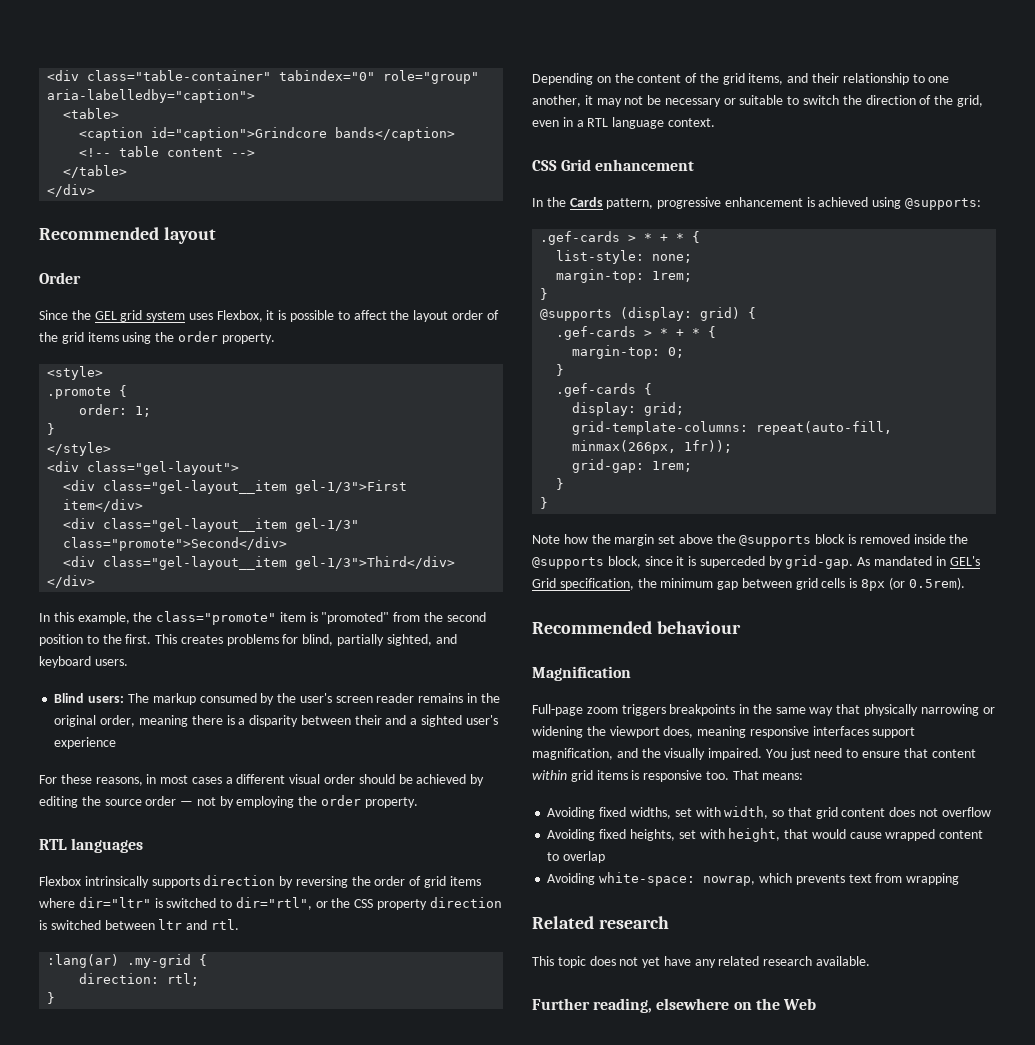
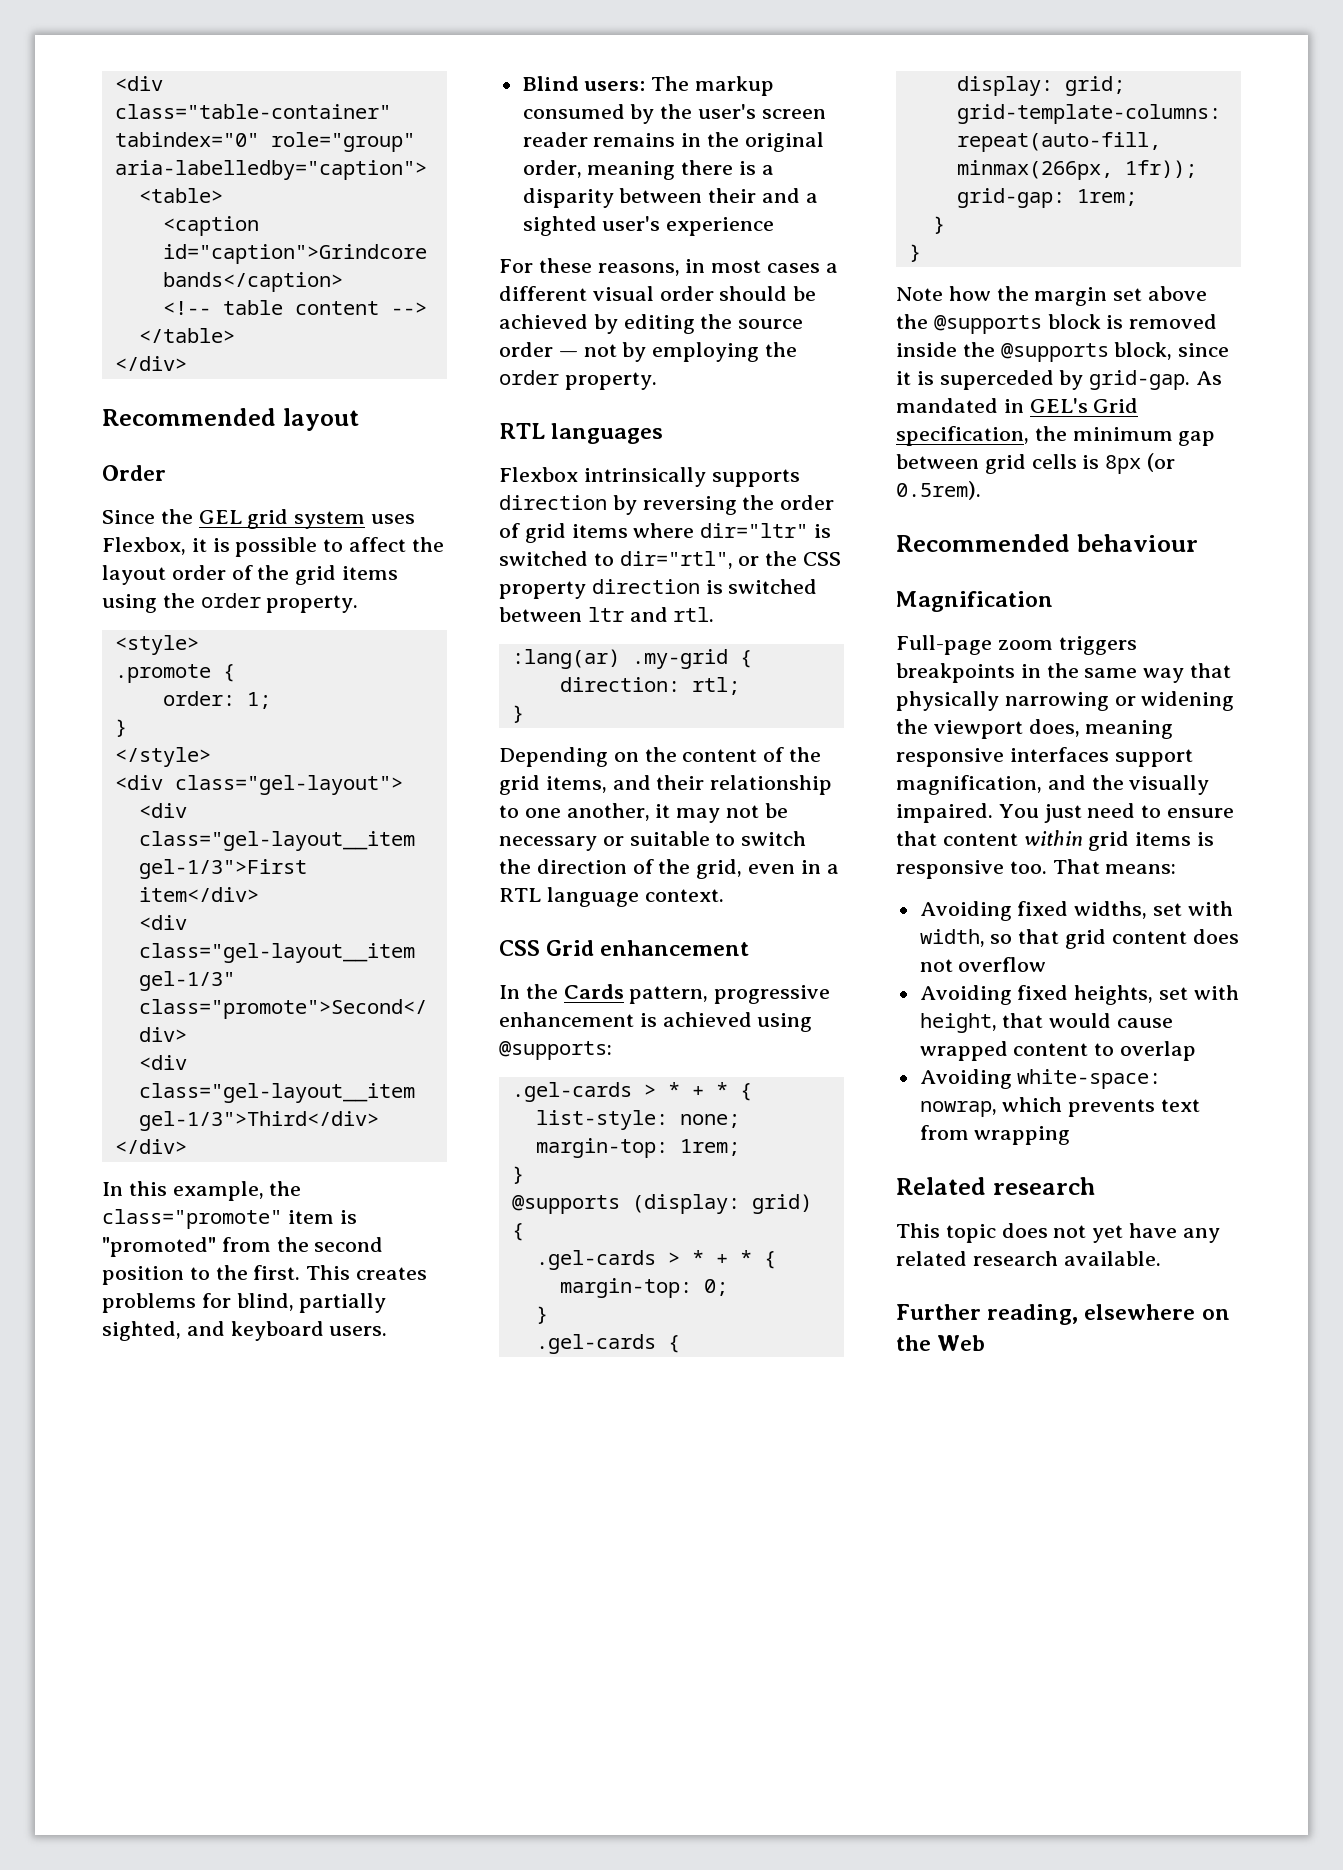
  In the Cards pattern, progressive enhancement is achieved using @supports:
- .gef-cards > * + * {
+ .gel-cards > * + * {
  @supports (display: grid) {
- .gef-cards > * + * {
+ .gel-cards > * + * {
- .gef-cards {
+ .gel-cards {

